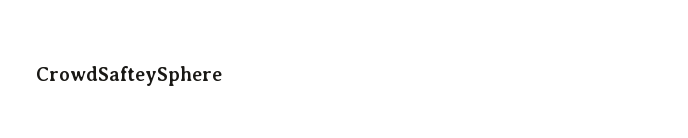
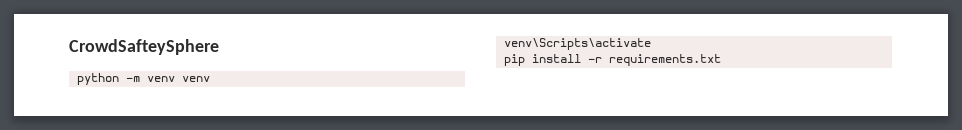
+ python -m venv venv
+ venv\Scripts\activate
+ pip install -r requirements.txt

